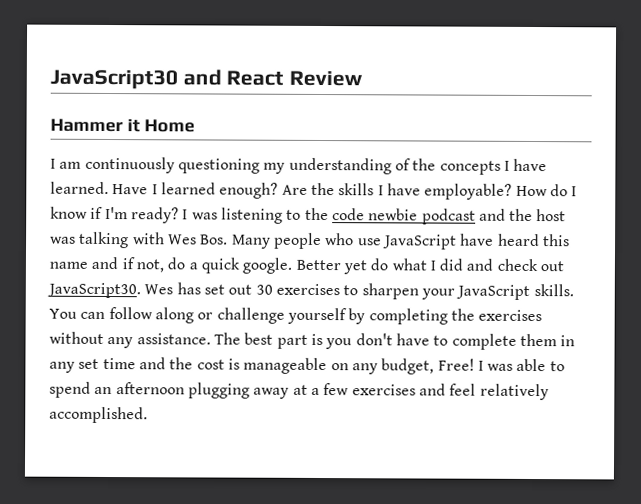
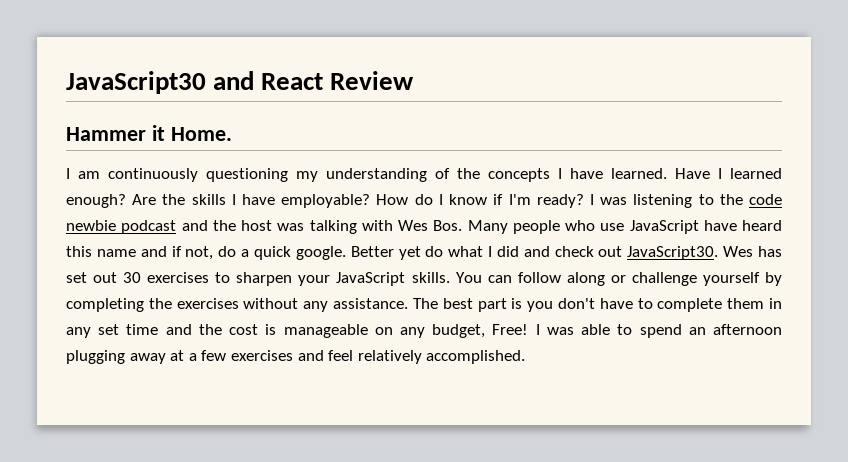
- Hammer it Home
+ Hammer it Home.

